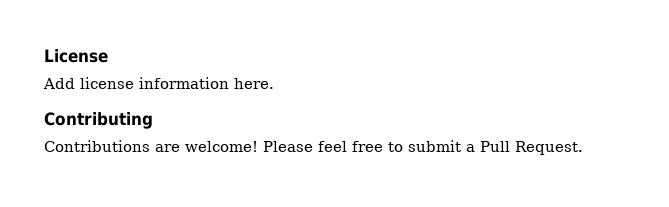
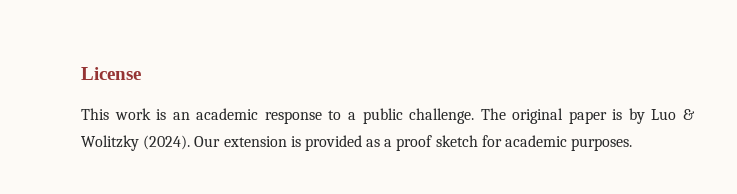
- Add license information here.
- Contributing
- Contributions are welcome! Please feel free to submit a Pull Request.
+ This work is an academic response to a public challenge. The original paper is by Luo & Wolitzky (2024). Our extension is provided as a proof sketch for academic purposes.

